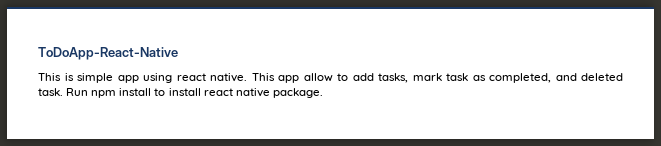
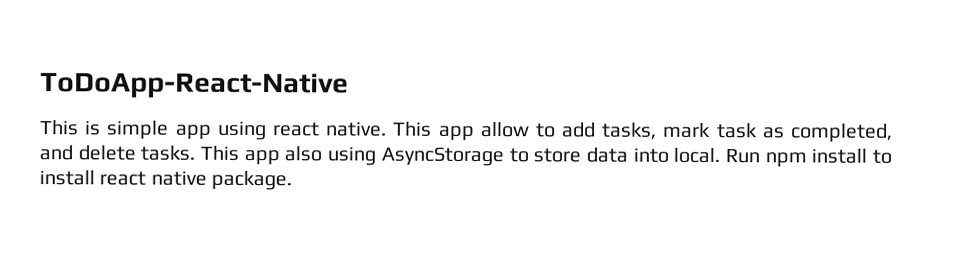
- This app allow to add tasks, mark task as completed, and deleted task.
+ This app allow to add tasks, mark task as completed, and delete tasks. This app also using AsyncStorage to store data into local.

